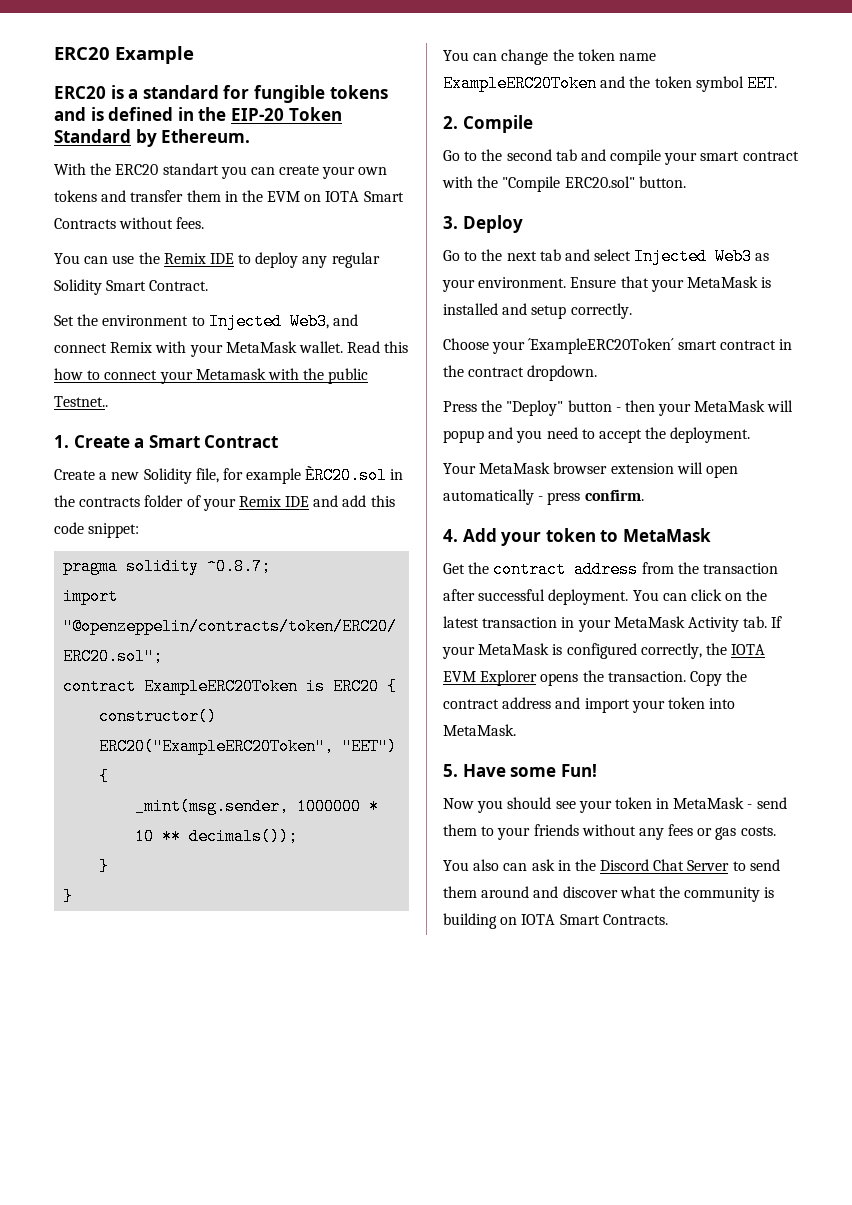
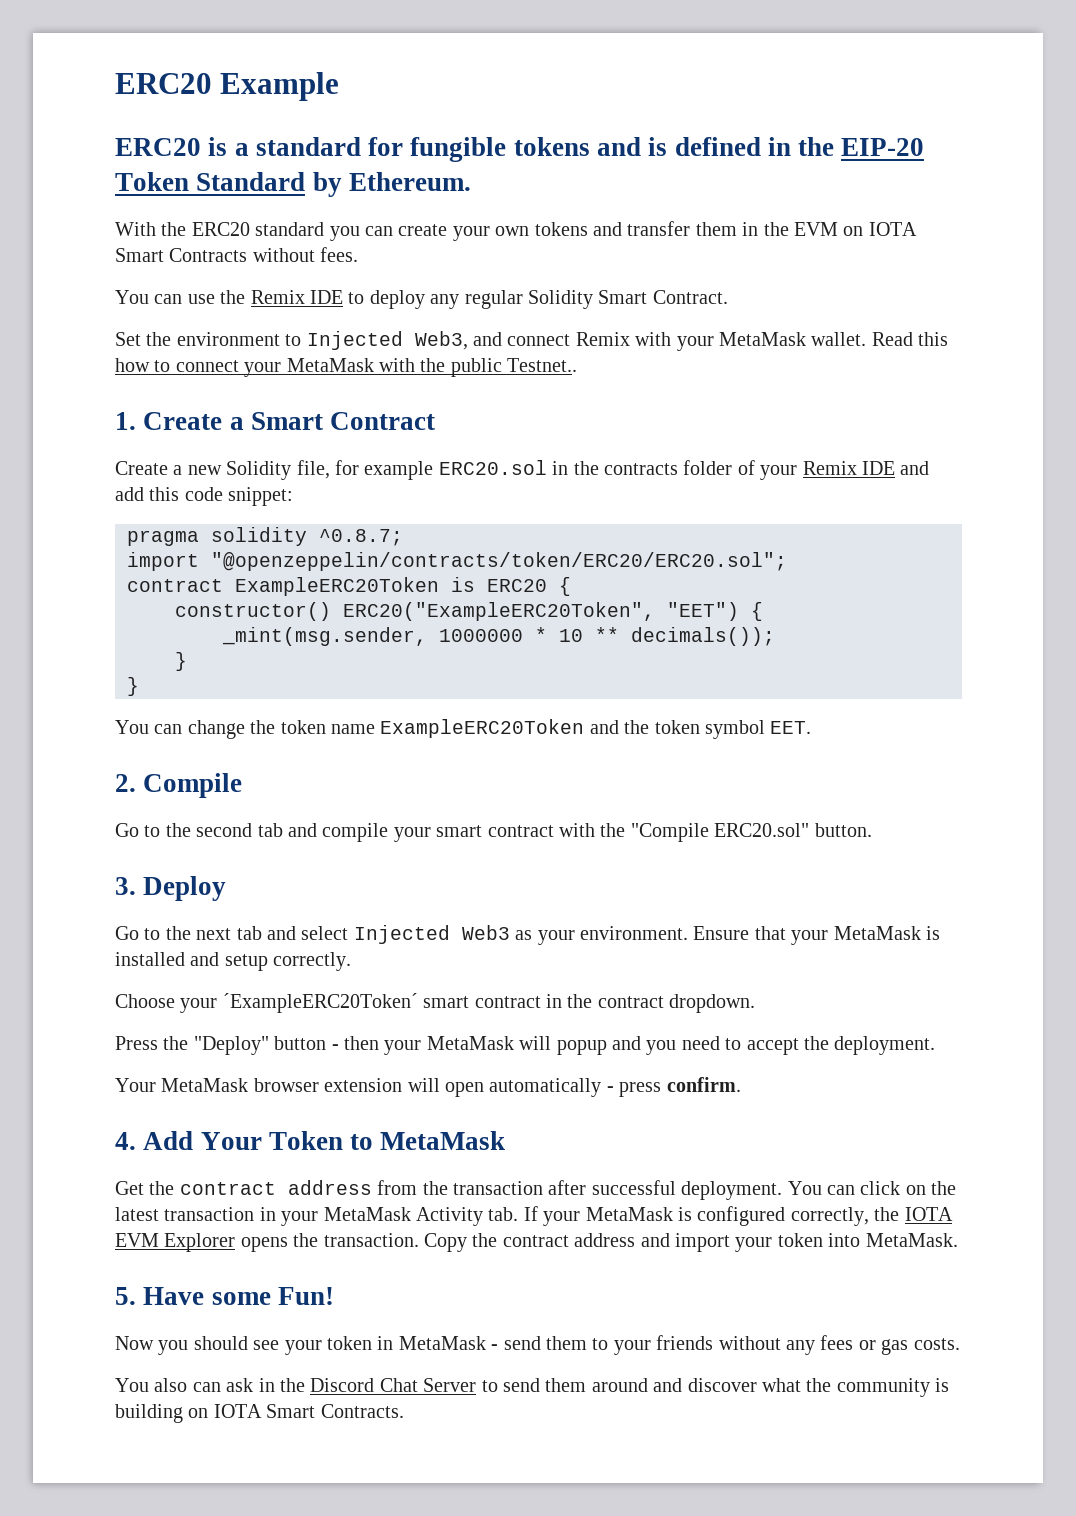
- With the ERC20 standart you can create your own tokens and transfer them in the EVM on IOTA Smart Contracts without fees.
+ With the ERC20 standard you can create your own tokens and transfer them in the EVM on IOTA Smart Contracts without fees.
- Read this how to connect your Metamask with the public Testnet..
+ Read this how to connect your MetaMask with the public Testnet..
- Create a new Solidity file, for example ÈRC20.sol in the contracts folder of your Remix IDE and add this code snippet:
+ Create a new Solidity file, for example ERC20.sol in the contracts folder of your Remix IDE and add this code snippet:
- 4. Add your token to MetaMask
+ 4. Add Your Token to MetaMask

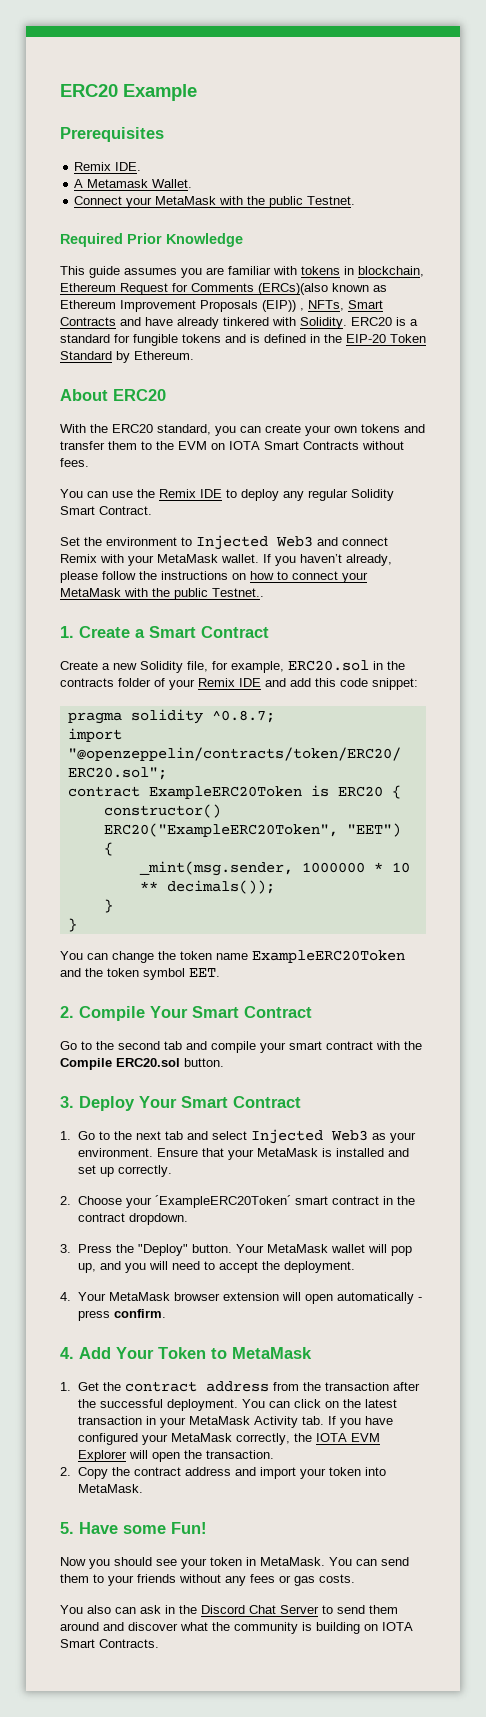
+ Prerequisites
+ Remix IDE.
+ A Metamask Wallet.
+ Connect your MetaMask with the public Testnet.
+ Required Prior Knowledge
+ This guide assumes you are familiar with tokens in blockchain, Ethereum Request for Comments (ERCs)(also known as Ethereum Improvement Proposals (EIP)) , NFTs, Smart Contracts and have already tinkered with Solidity.
+ About ERC20
- With the ERC20 standard you can create your own tokens and transfer them in the EVM on IOTA Smart Contracts without fees.
+ With the ERC20 standard, you can create your own tokens and transfer them to the EVM on IOTA Smart Contracts without fees.
- Set the environment to Injected Web3, and connect Remix with your MetaMask wallet.
+ Set the environment to Injected Web3 and connect Remix with your MetaMask wallet.
- Read this how to connect your MetaMask with the public Testnet..
+ If you haven’t already, please follow the instructions on how to connect your MetaMask with the public Testnet..
- Create a new Solidity file, for example ERC20.sol in the contracts folder of your Remix IDE and add this code snippet:
+ Create a new Solidity file, for example, ERC20.sol in the contracts folder of your Remix IDE and add this code snippet:
- 2. Compile
+ 2. Compile Your Smart Contract
- Go to the second tab and compile your smart contract with the "Compile ERC20.sol" button.
+ Go to the second tab and compile your smart contract with the Compile ERC20.sol button.
- 3. Deploy
- Go to the next tab and select Injected Web3 as your environment.
+ 3. Deploy Your Smart Contract
+ 1. Go to the next tab and select Injected Web3 as your environment.
- Ensure that your MetaMask is installed and setup correctly.
+ Ensure that your MetaMask is installed and set up correctly.
- Choose your ´ExampleERC20Token´ smart contract in the contract dropdown.
+ 2. Choose your ´ExampleERC20Token´ smart contract in the contract dropdown.
- Press the "Deploy" button - then your MetaMask will popup and you need to accept the deployment.
+ 3. Press the "Deploy" button. Your MetaMask wallet will pop up, and you will need to accept the deployment.
- Your MetaMask browser extension will open automatically - press confirm.
+ 4. Your MetaMask browser extension will open automatically - press confirm.
- Get the contract address from the transaction after successful deployment.
+ 1. Get the contract address from the transaction after the successful deployment.
- You can click on the latest transaction in your MetaMask Activity tab. If your MetaMask is configured correctly, the IOTA EVM Explorer opens the transaction. Copy the contract address and import your token into MetaMask.
+ You can click on the latest transaction in your MetaMask Activity tab. If you have configured your MetaMask correctly, the IOTA EVM Explorer will open the transaction.
+ 2. Copy the contract address and import your token into MetaMask.
- Now you should see your token in MetaMask - send them to your friends without any fees or gas costs.
+ Now you should see your token in MetaMask. You can send them to your friends without any fees or gas costs.

